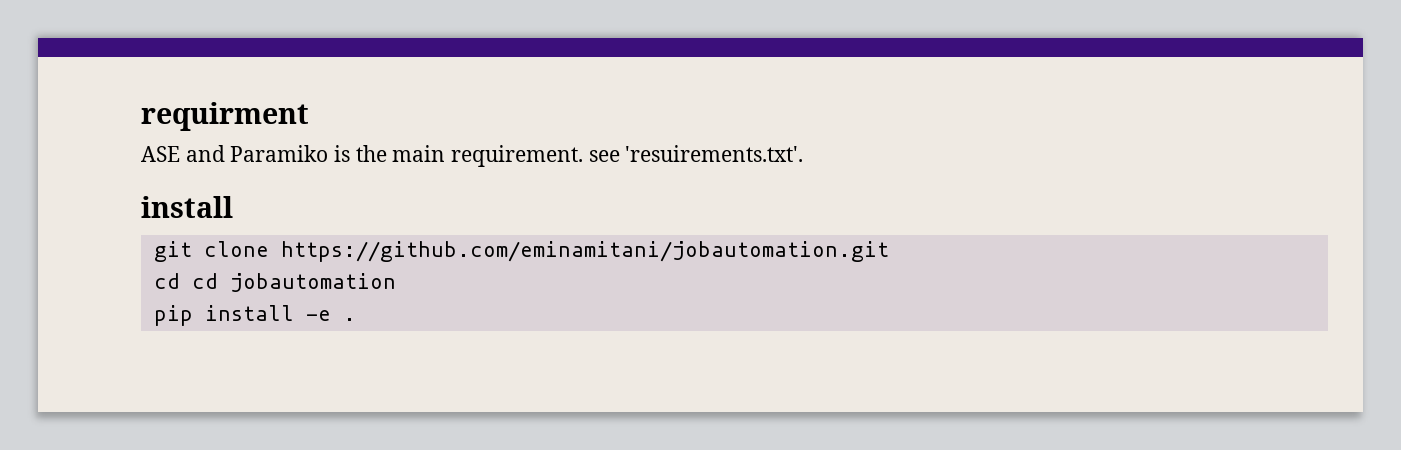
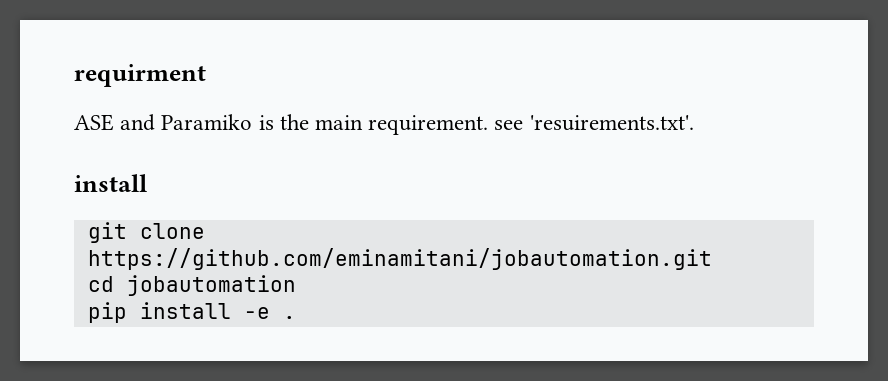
- cd cd jobautomation
+ cd jobautomation

